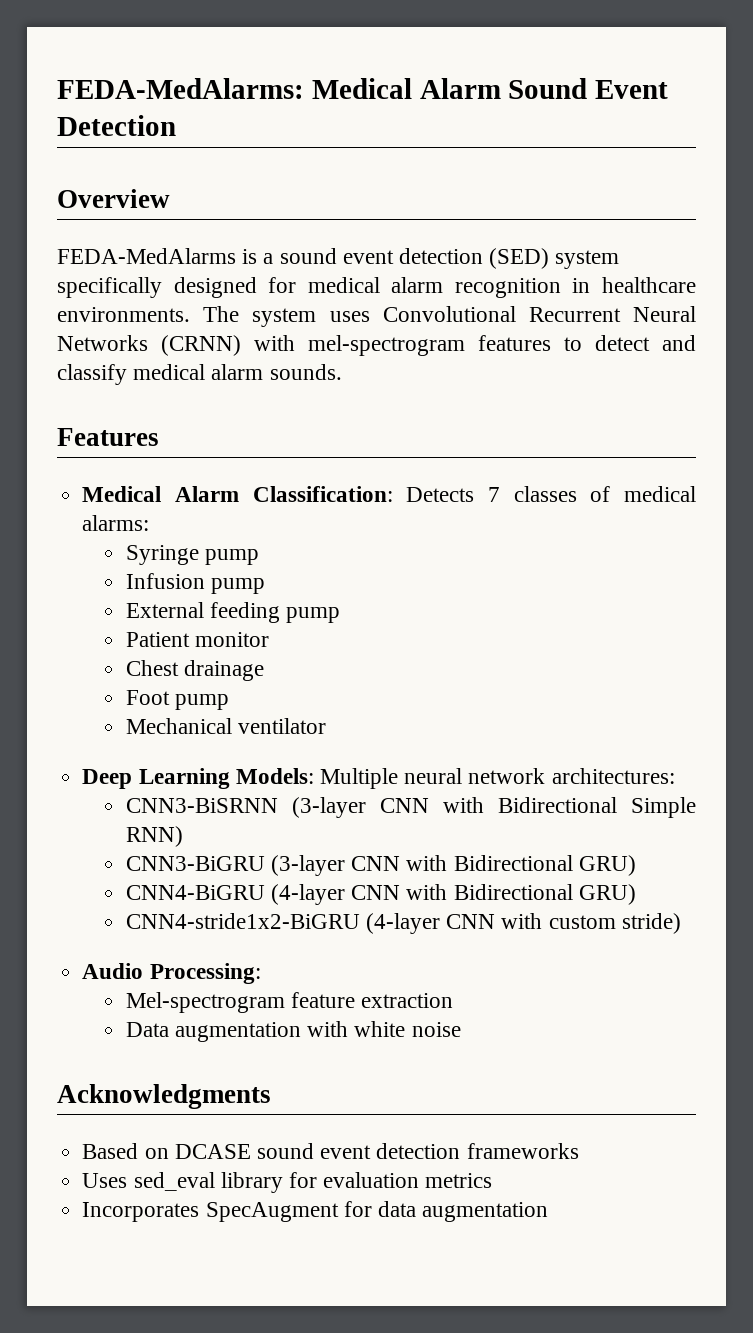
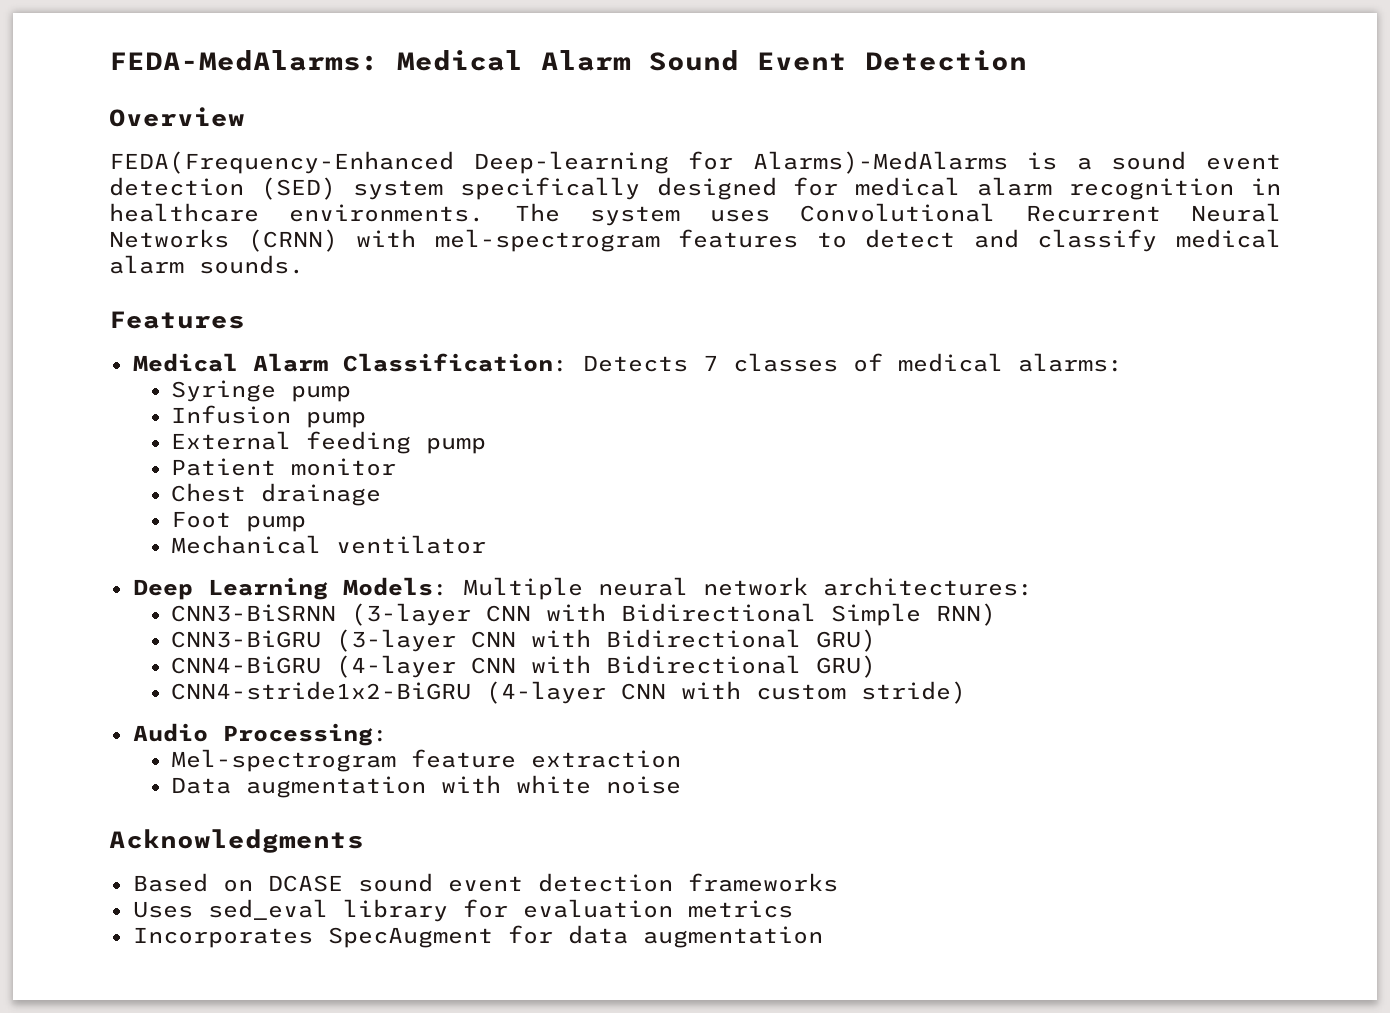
- FEDA-MedAlarms is a sound event detection (SED) system specifically designed for medical alarm recognition in healthcare environments.
+ FEDA(Frequency-Enhanced Deep-learning for Alarms)-MedAlarms is a sound event detection (SED) system specifically designed for medical alarm recognition in healthcare environments.

